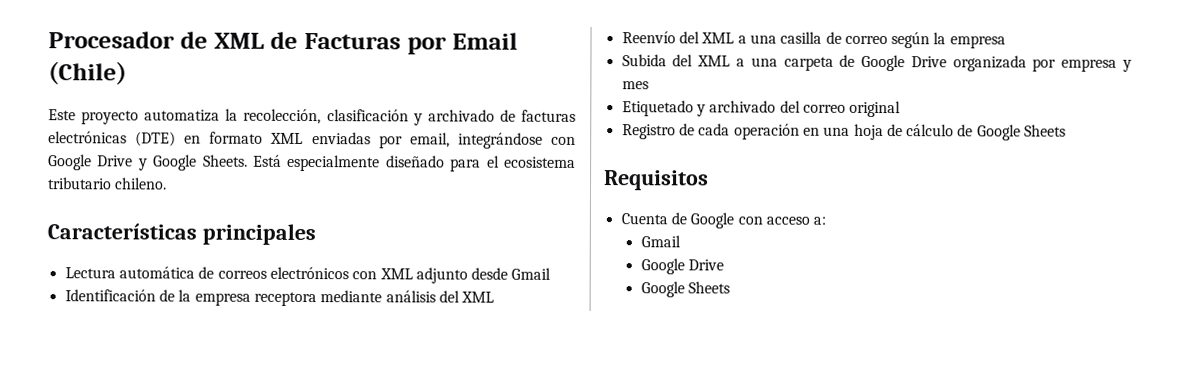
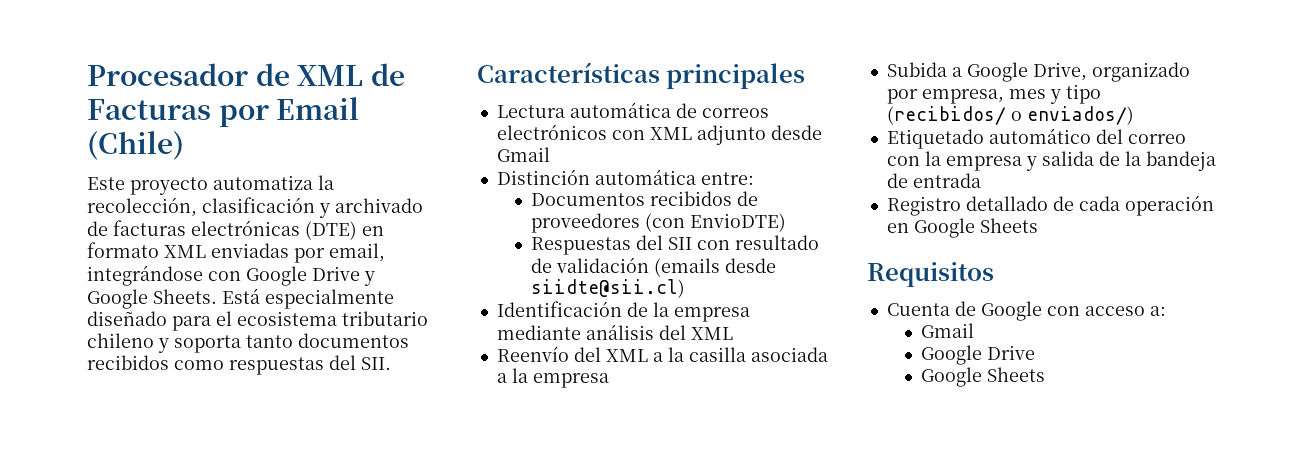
- Está especialmente diseñado para el ecosistema tributario chileno.
+ Está especialmente diseñado para el ecosistema tributario chileno y soporta tanto documentos recibidos como respuestas del SII.
+ Distinción automática entre:
+ Documentos recibidos de proveedores (con EnvioDTE)
+ Respuestas del SII con resultado de validación (emails desde siidte@sii.cl)
- Identificación de la empresa receptora mediante análisis del XML
+ Identificación de la empresa mediante análisis del XML
- Reenvío del XML a una casilla de correo según la empresa
- Subida del XML a una carpeta de Google Drive organizada por empresa y mes
- Etiquetado y archivado del correo original
+ Reenvío del XML a la casilla asociada a la empresa
+ Subida a Google Drive, organizado por empresa, mes y tipo (recibidos/ o enviados/)
+ Etiquetado automático del correo con la empresa y salida de la bandeja de entrada
- Registro de cada operación en una hoja de cálculo de Google Sheets
+ Registro detallado de cada operación en Google Sheets

